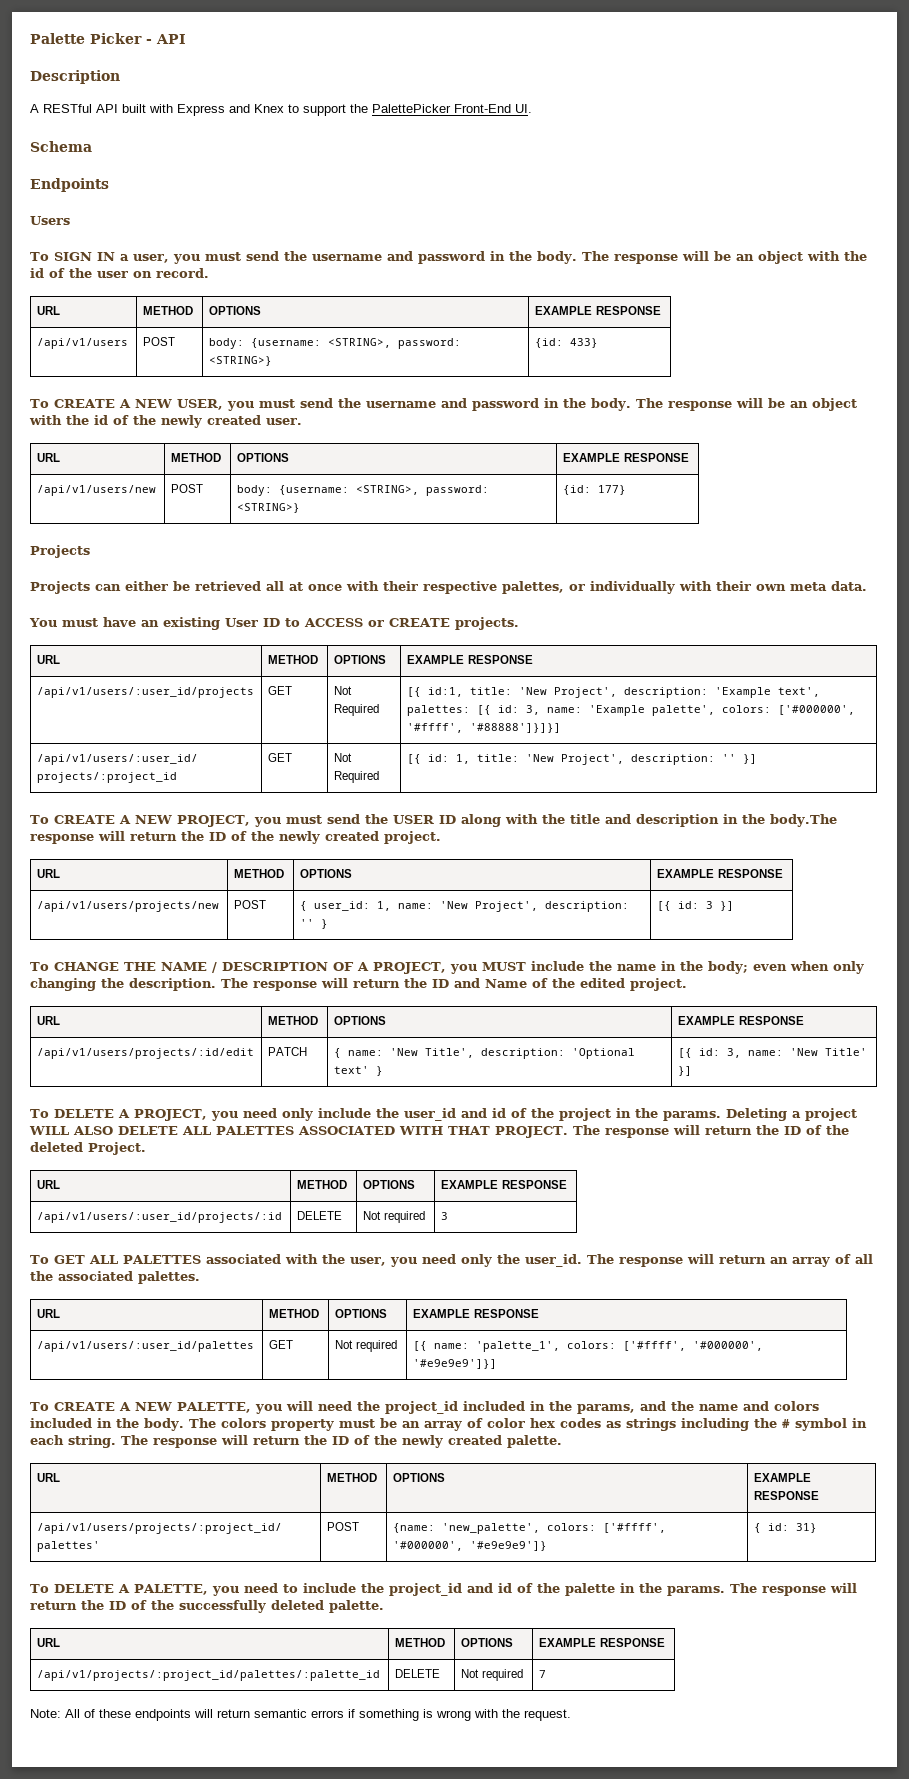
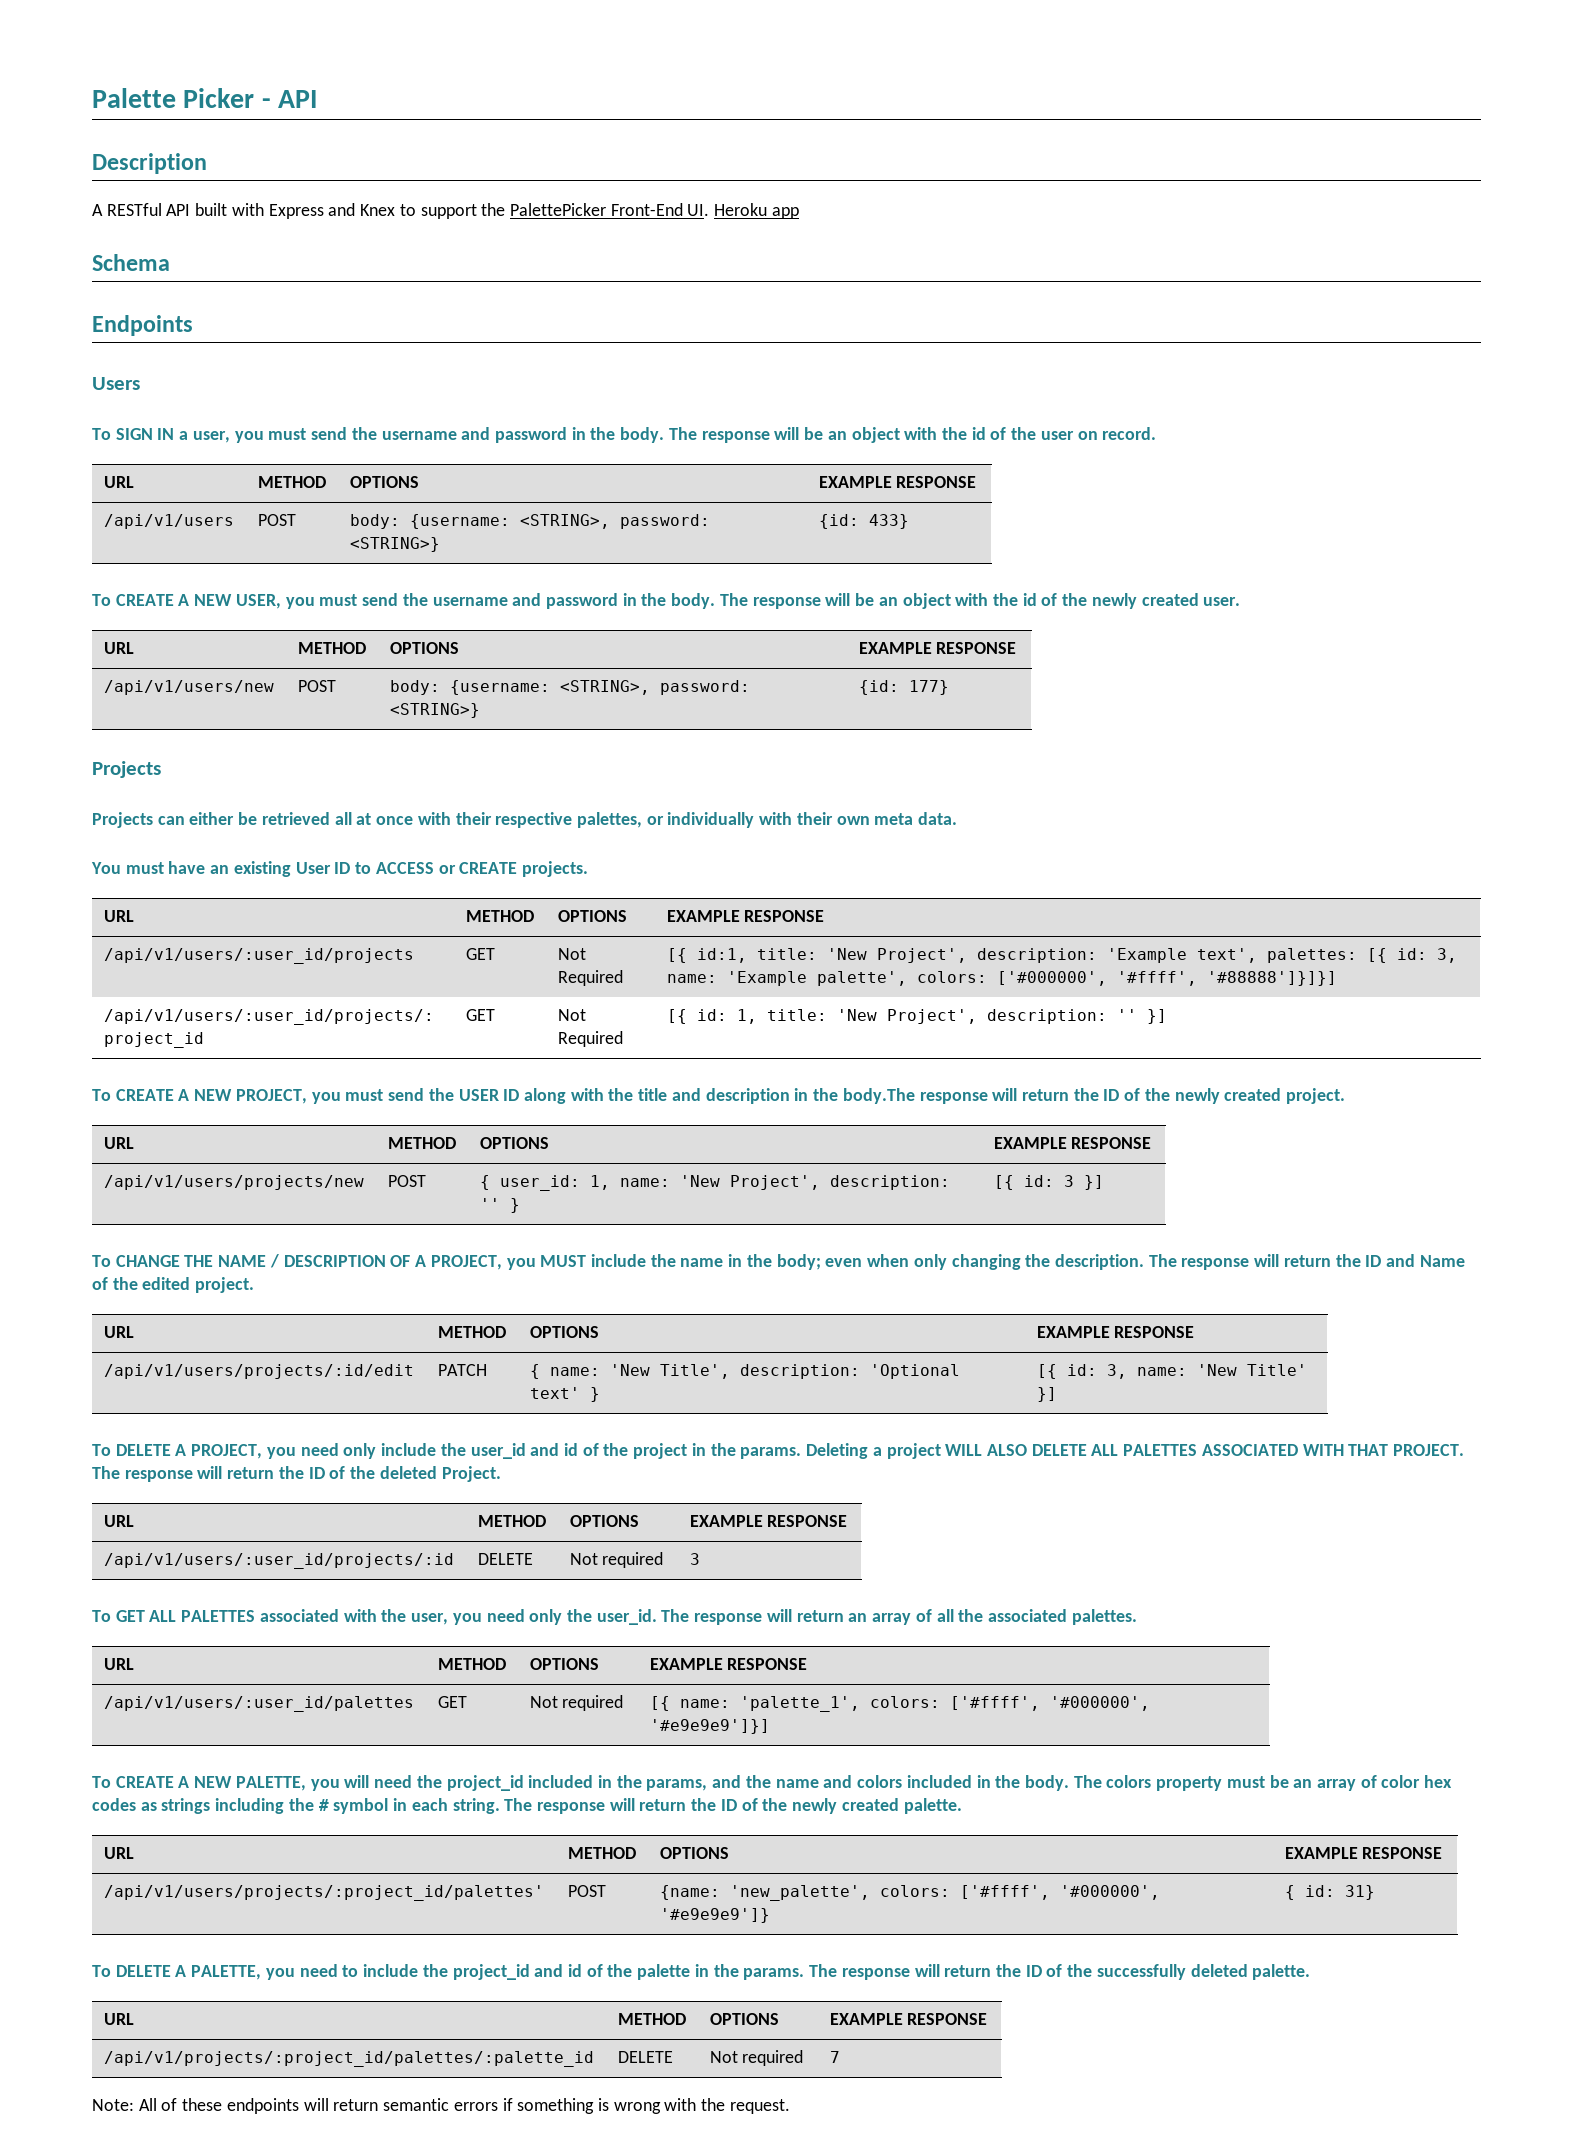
- A RESTful API built with Express and Knex to support the PalettePicker Front-End UI.
+ A RESTful API built with Express and Knex to support the PalettePicker Front-End UI. Heroku app

